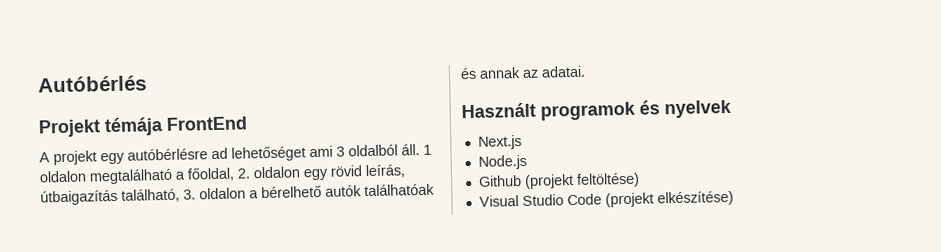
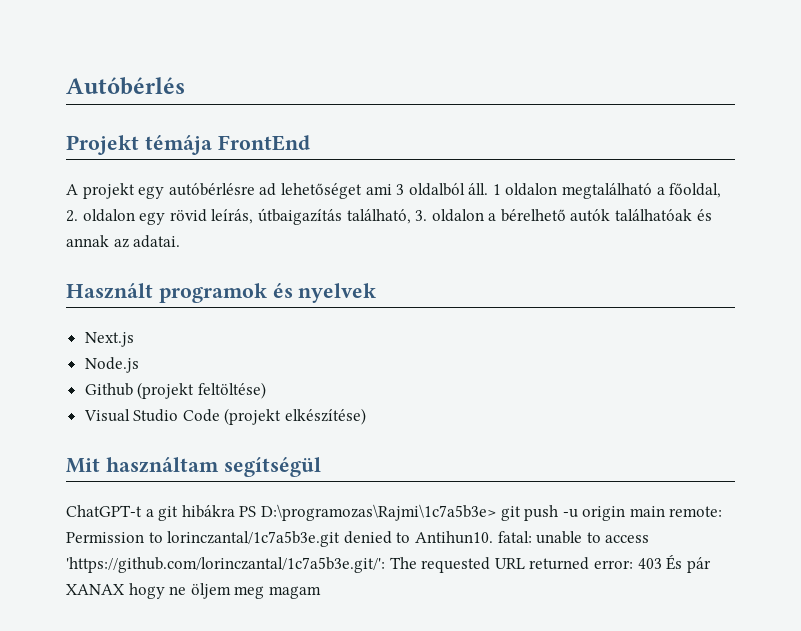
+ Mit használtam segítségül
+ ChatGPT-t a git hibákra PS D:\programozas\Rajmi\1c7a5b3e> git push -u origin main remote: Permission to lorinczantal/1c7a5b3e.git denied to Antihun10. fatal: unable to access 'https://github.com/lorinczantal/1c7a5b3e.git/': The requested URL returned error: 403 És pár XANAX hogy ne öljem meg magam

